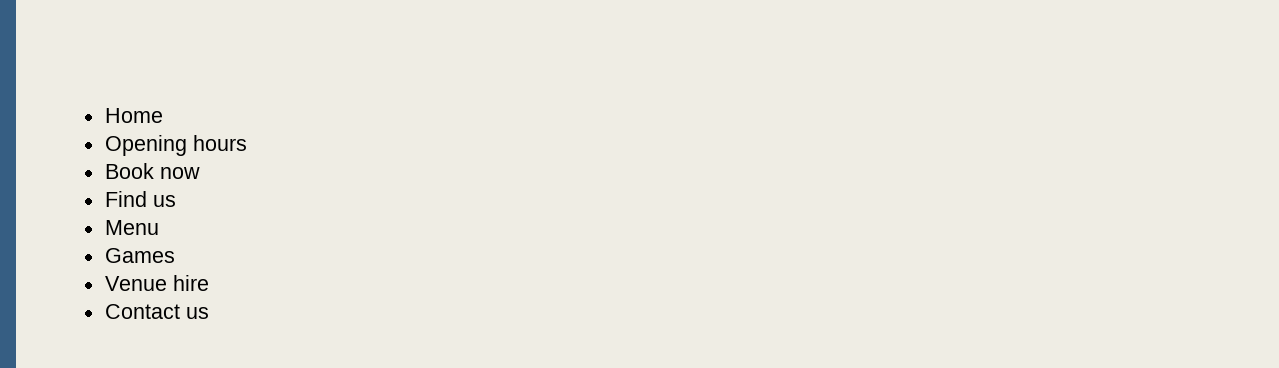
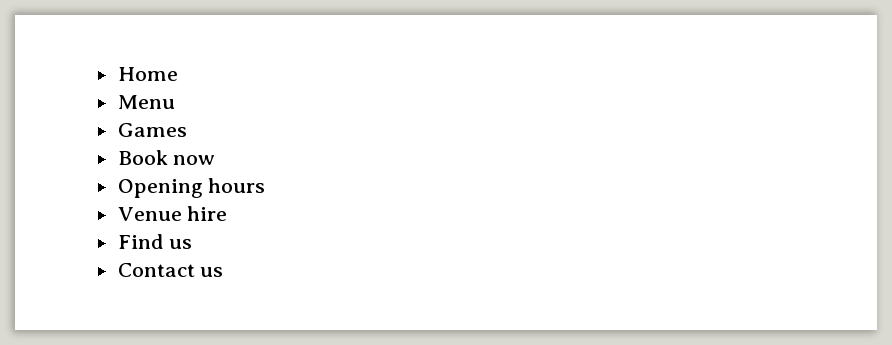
- Opening hours
- Book now
- Find us
  Menu
  Games
+ Book now
+ Opening hours
+ Find us

